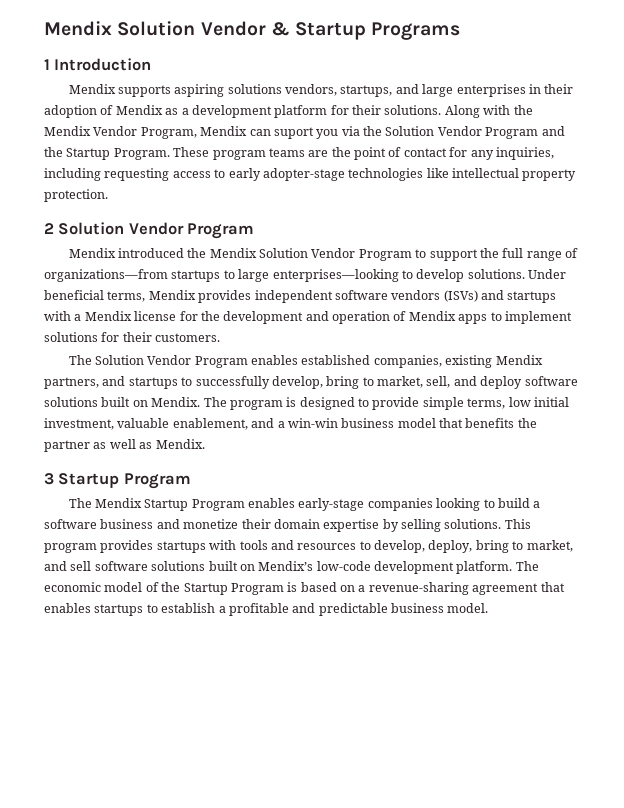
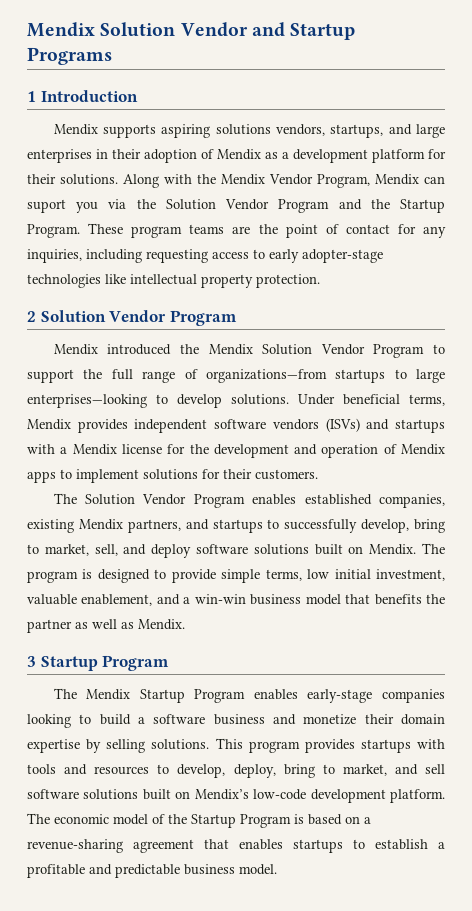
- Mendix Solution Vendor & Startup Programs
+ Mendix Solution Vendor and Startup Programs

